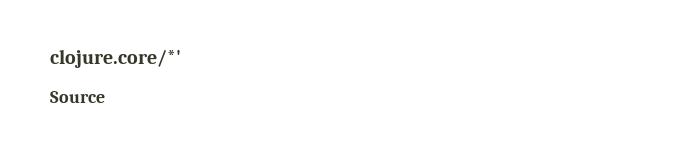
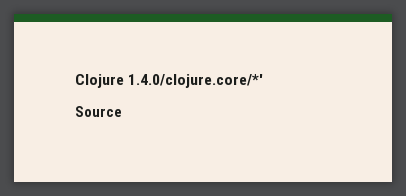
- clojure.core/*'
+ Clojure 1.4.0/clojure.core/*'

